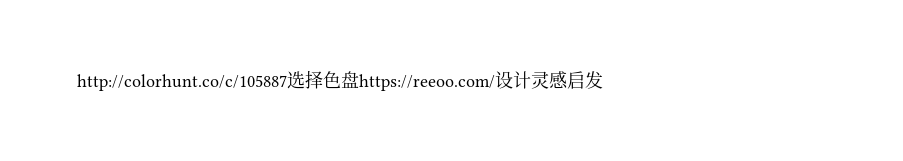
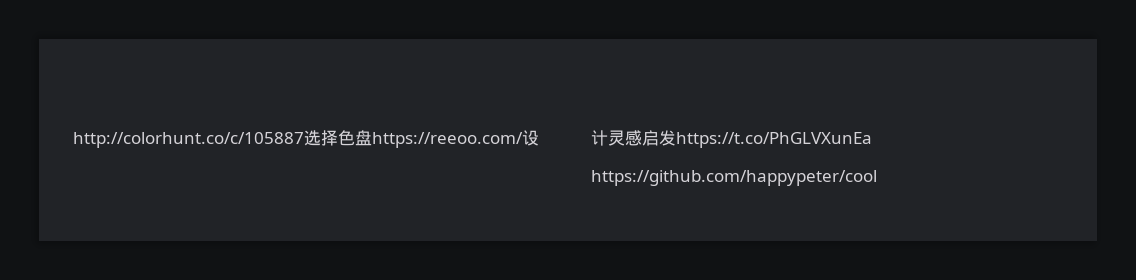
- http://colorhunt.co/c/105887选择色盘https://reeoo.com/设计灵感启发
+ http://colorhunt.co/c/105887选择色盘https://reeoo.com/设计灵感启发https://t.co/PhGLVXunEa
+ https://github.com/happypeter/cool

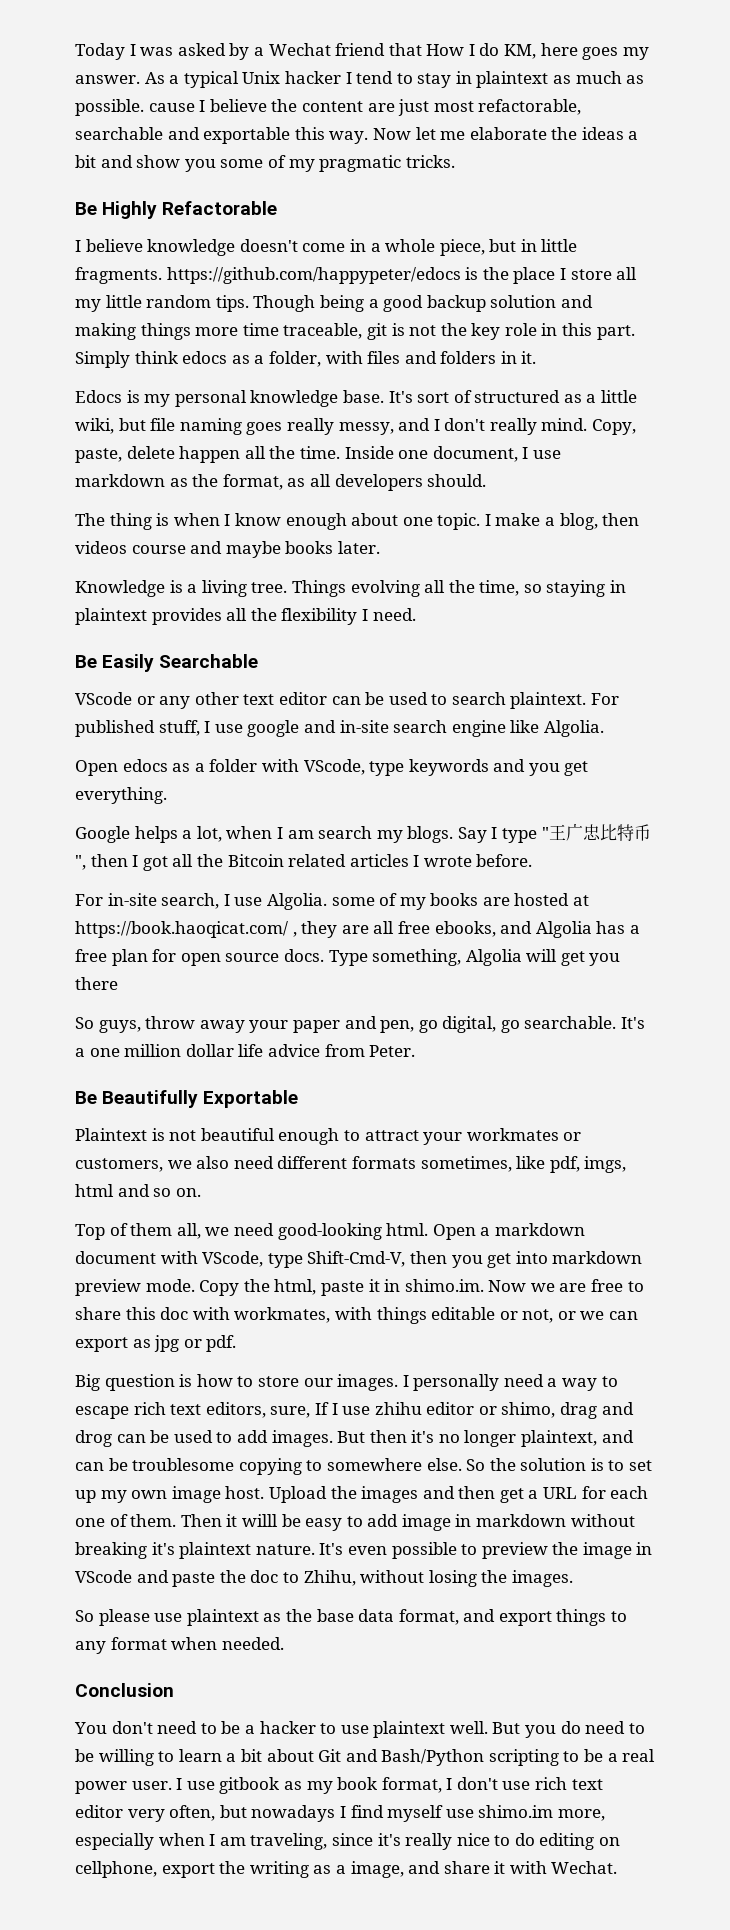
- http://colorhunt.co/c/105887选择色盘https://reeoo.com/设计灵感启发https://t.co/PhGLVXunEa
- https://github.com/happypeter/cool
+ Today I was asked by a Wechat friend that How I do KM, here goes my answer. As a typical Unix hacker I tend to stay in plaintext as much as possible. cause I believe the content are just most refactorable, searchable and exportable this way. Now let me elaborate the ideas a bit and show you some of my pragmatic tricks.
+ Be Highly Refactorable
+ I believe knowledge doesn't come in a whole piece, but in little fragments. https://github.com/happypeter/edocs is the place I store all my little random tips. Though being a good backup solution and making things more time traceable, git is not the key role in this part. Simply think edocs as a folder, with files and folders in it.
+ Edocs is my personal knowledge base. It's sort of structured as a little wiki, but file naming goes really messy, and I don't really mind. Copy, paste, delete happen all the time. Inside one document, I use markdown as the format, as all developers should.
+ The thing is when I know enough about one topic. I make a blog, then videos course and maybe books later.
+ Knowledge is a living tree. Things evolving all the time, so staying in plaintext provides all the flexibility I need.
+ Be Easily Searchable
+ VScode or any other text editor can be used to search plaintext. For published stuff, I use google and in-site search engine like Algolia.
+ Open edocs as a folder with VScode, type keywords and you get everything.
+ Google helps a lot, when I am search my blogs. Say I type "王广忠比特币", then I got all the Bitcoin related articles I wrote before.
+ For in-site search, I use Algolia. some of my books are hosted at https://book.haoqicat.com/ , they are all free ebooks, and Algolia has a free plan for open source docs. Type something, Algolia will get you there
+ So guys, throw away your paper and pen, go digital, go searchable. It's a one million dollar life advice from Peter.
+ Be Beautifully Exportable
+ Plaintext is not beautiful enough to attract your workmates or customers, we also need different formats sometimes, like pdf, imgs, html and so on.
+ Top of them all, we need good-looking html. Open a markdown document with VScode, type Shift-Cmd-V, then you get into markdown preview mode. Copy the html, paste it in shimo.im. Now we are free to share this doc with workmates, with things editable or not, or we can export as jpg or pdf.
+ Big question is how to store our images. I personally need a way to escape rich text editors, sure, If I use zhihu editor or shimo, drag and drog can be used to add images. But then it's no longer plaintext, and can be troublesome copying to somewhere else. So the solution is to set up my own image host. Upload the images and then get a URL for each one of them. Then it willl be easy to add image in markdown without breaking it's plaintext nature. It's even possible to preview the image in VScode and paste the doc to Zhihu, without losing the images.
+ So please use plaintext as the base data format, and export things to any format when needed.
+ Conclusion
+ You don't need to be a hacker to use plaintext well. But you do need to be willing to learn a bit about Git and Bash/Python scripting to be a real power user. I use gitbook as my book format, I don't use rich text editor very often, but nowadays I find myself use shimo.im more, especially when I am traveling, since it's really nice to do editing on cellphone, export the writing as a image, and share it with Wechat.

